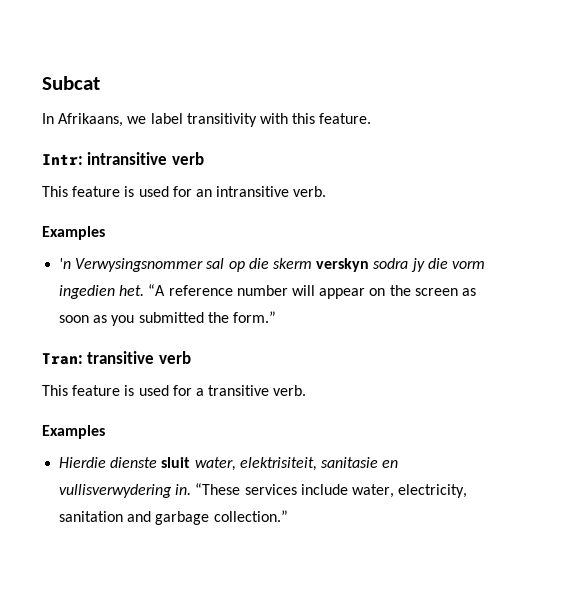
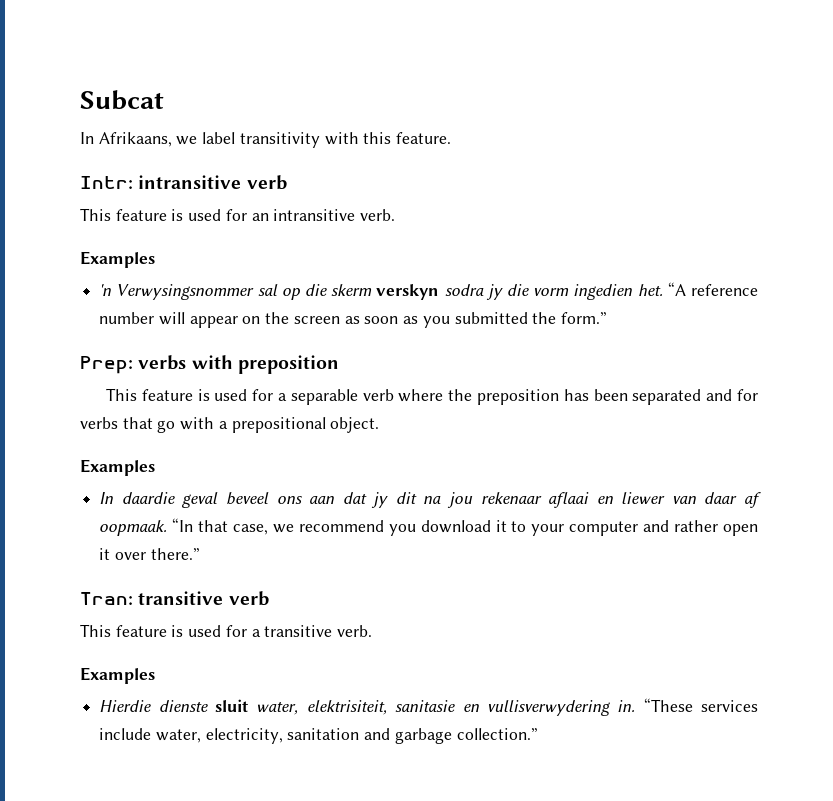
+ Prep: verbs with preposition
+ This feature is used for a separable verb where the preposition has been separated and for verbs that go with a prepositional object.
+ Examples
+ In daardie geval beveel ons aan dat jy dit na jou rekenaar aflaai en liewer van daar af oopmaak. “In that case, we recommend you download it to your computer and rather open it over there.”

